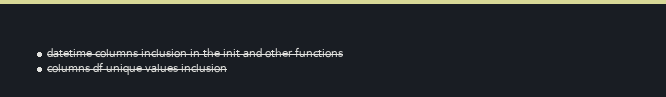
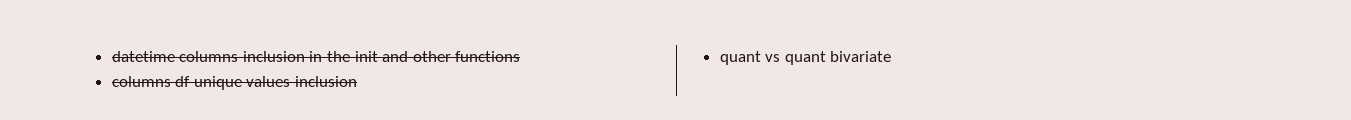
+ quant vs quant bivariate

